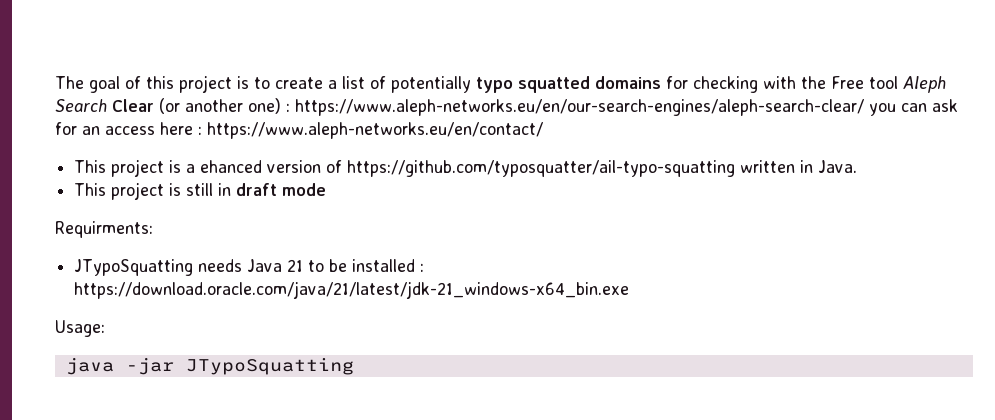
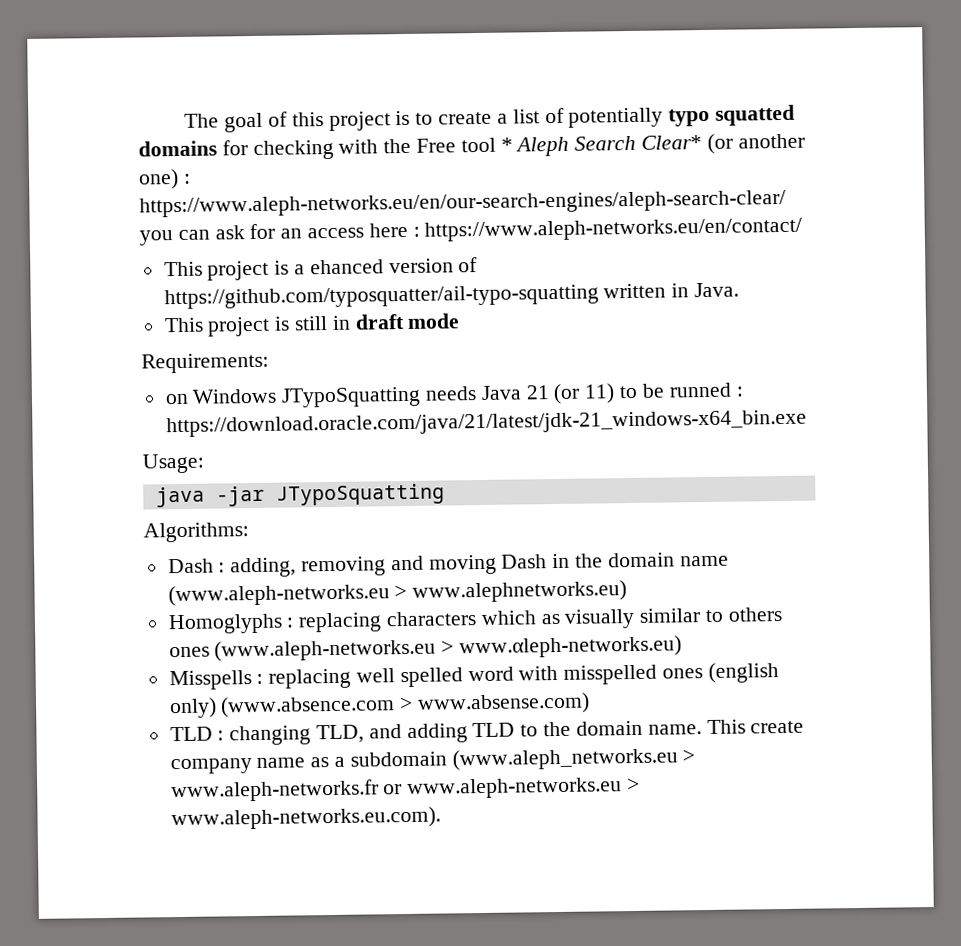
- The goal of this project is to create a list of potentially typo squatted domains for checking with the Free tool Aleph Search Clear (or another one) : https://www.aleph-networks.eu/en/our-search-engines/aleph-search-clear/ you can ask for an access here : https://www.aleph-networks.eu/en/contact/
+ The goal of this project is to create a list of potentially typo squatted domains for checking with the Free tool * Aleph Search Clear* (or another one) : https://www.aleph-networks.eu/en/our-search-engines/aleph-search-clear/ you can ask for an access here : https://www.aleph-networks.eu/en/contact/
- Requirments:
- JTypoSquatting needs Java 21 to be installed : https://download.oracle.com/java/21/latest/jdk-21_windows-x64_bin.exe
+ Requirements:
+ on Windows JTypoSquatting needs Java 21 (or 11) to be runned : https://download.oracle.com/java/21/latest/jdk-21_windows-x64_bin.exe
+ Algorithms:
+ Dash : adding, removing and moving Dash in the domain name (www.aleph-networks.eu > www.alephnetworks.eu)
+ Homoglyphs : replacing characters which as visually similar to others ones (www.aleph-networks.eu > www.αleph-networks.eu)
+ Misspells : replacing well spelled word with misspelled ones (english only) (www.absence.com > www.absense.com)
+ TLD : changing TLD, and adding TLD to the domain name. This create company name as a subdomain (www.aleph_networks.eu > www.aleph-networks.fr or www.aleph-networks.eu > www.aleph-networks.eu.com).

